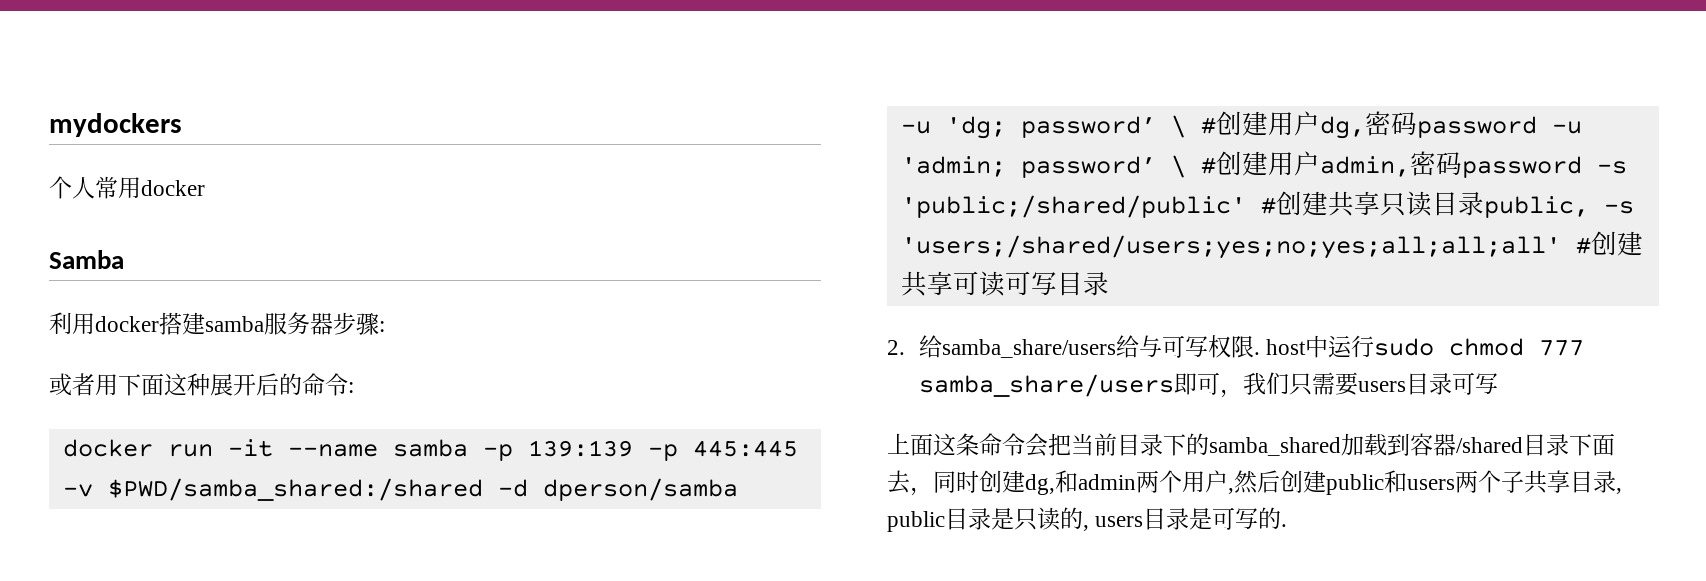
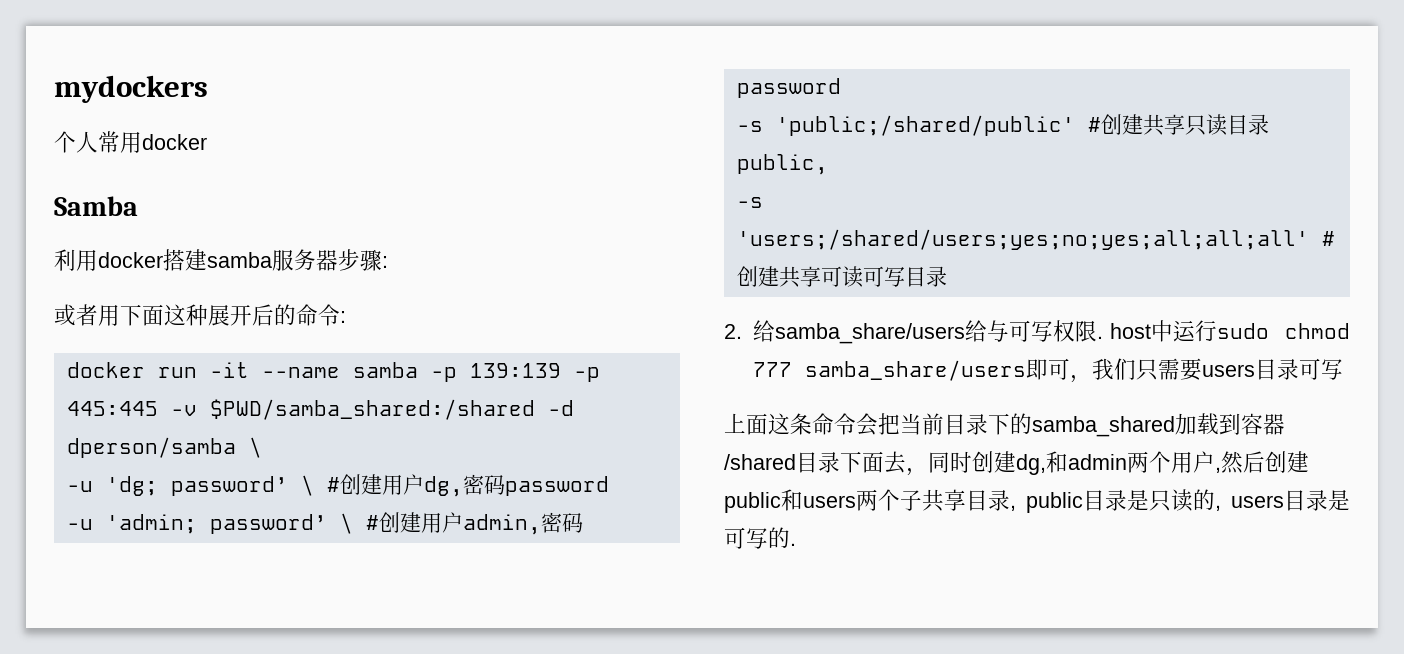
- docker run -it --name samba -p 139:139 -p 445:445 -v $PWD/samba_shared:/shared -d dperson/samba
+ docker run -it --name samba -p 139:139 -p 445:445 -v $PWD/samba_shared:/shared -d dperson/samba \
- -u 'dg; password’ \ #创建用户dg,密码password -u 'admin; password’ \ #创建用户admin,密码password -s 'public;/shared/public' #创建共享只读目录public, -s 'users;/shared/users;yes;no;yes;all;all;all' #创建共享可读可写目录
+ -u 'dg; password’ \ #创建用户dg,密码password
+ -u 'admin; password’ \ #创建用户admin,密码password
+ -s 'public;/shared/public' #创建共享只读目录public,
+ -s 'users;/shared/users;yes;no;yes;all;all;all' #创建共享可读可写目录

